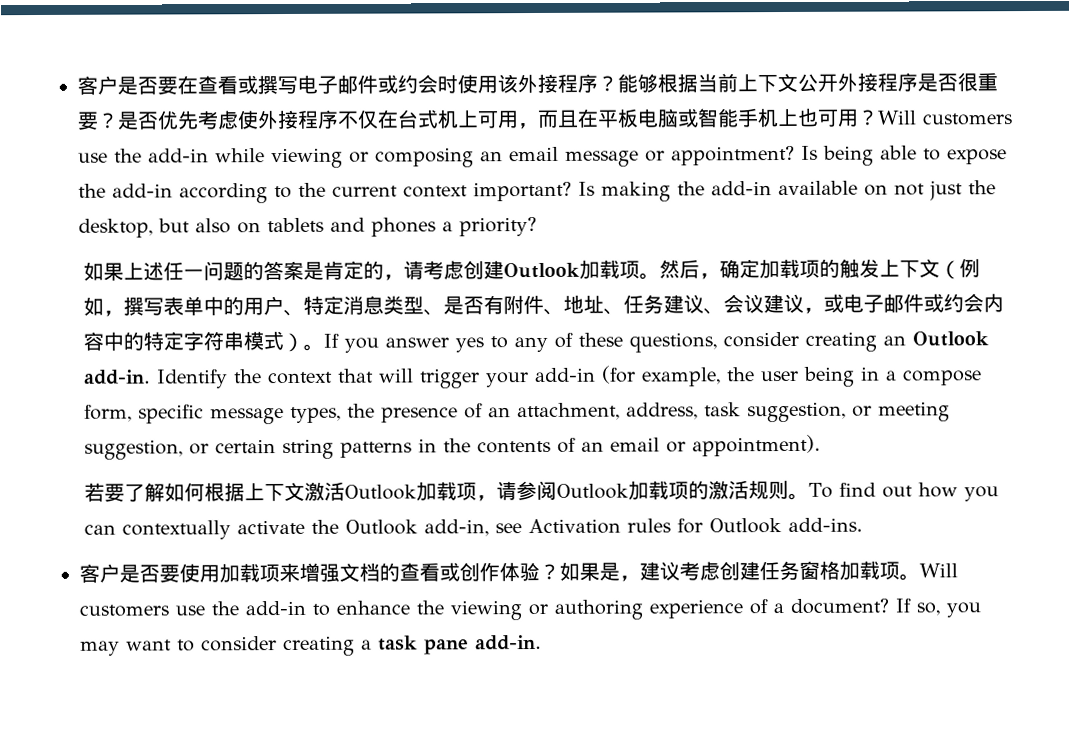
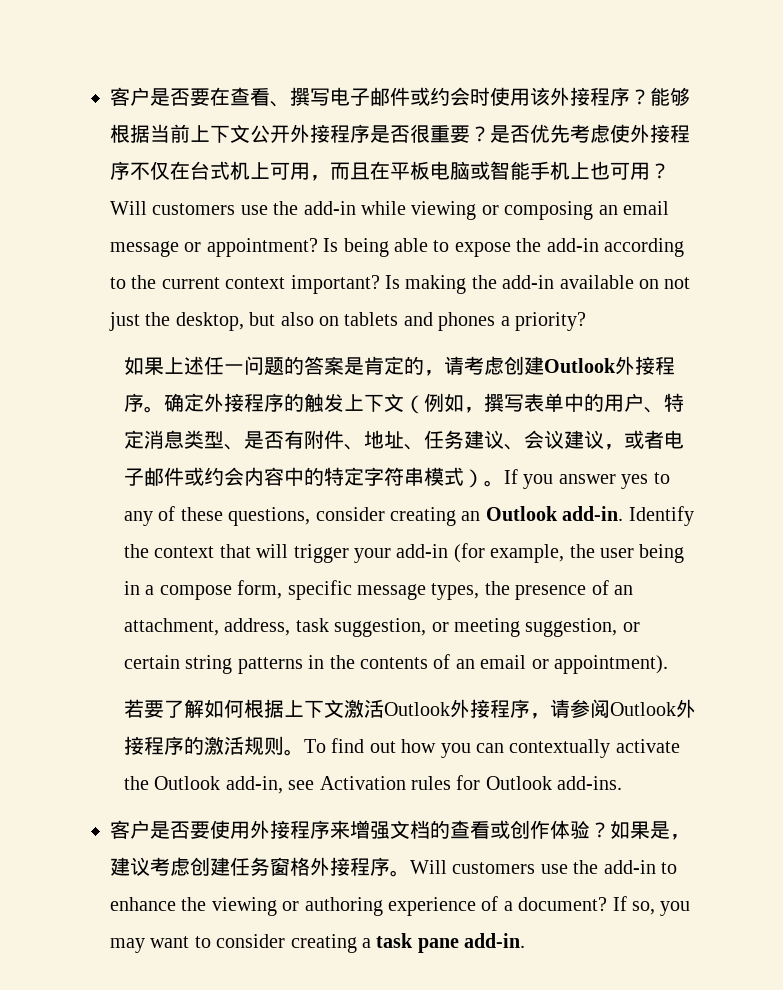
- 客户是否要在查看或撰写电子邮件或约会时使用该外接程序？
+ 客户是否要在查看、撰写电子邮件或约会时使用该外接程序？
- 如果上述任一问题的答案是肯定的，请考虑创建Outlook加载项。然后，确定加载项的触发上下文（例如，撰写表单中的用户、特定消息类型、是否有附件、地址、任务建议、会议建议，或电子邮件或约会内容中的特定字符串模式）。
+ 如果上述任一问题的答案是肯定的，请考虑创建Outlook外接程序。确定外接程序的触发上下文（例如，撰写表单中的用户、特定消息类型、是否有附件、地址、任务建议、会议建议，或者电子邮件或约会内容中的特定字符串模式）。
- 若要了解如何根据上下文激活Outlook加载项，请参阅Outlook加载项的激活规则。
+ 若要了解如何根据上下文激活Outlook外接程序，请参阅Outlook外接程序的激活规则。
- 客户是否要使用加载项来增强文档的查看或创作体验？
+ 客户是否要使用外接程序来增强文档的查看或创作体验？
- 如果是，建议考虑创建任务窗格加载项。
+ 如果是，建议考虑创建任务窗格外接程序。

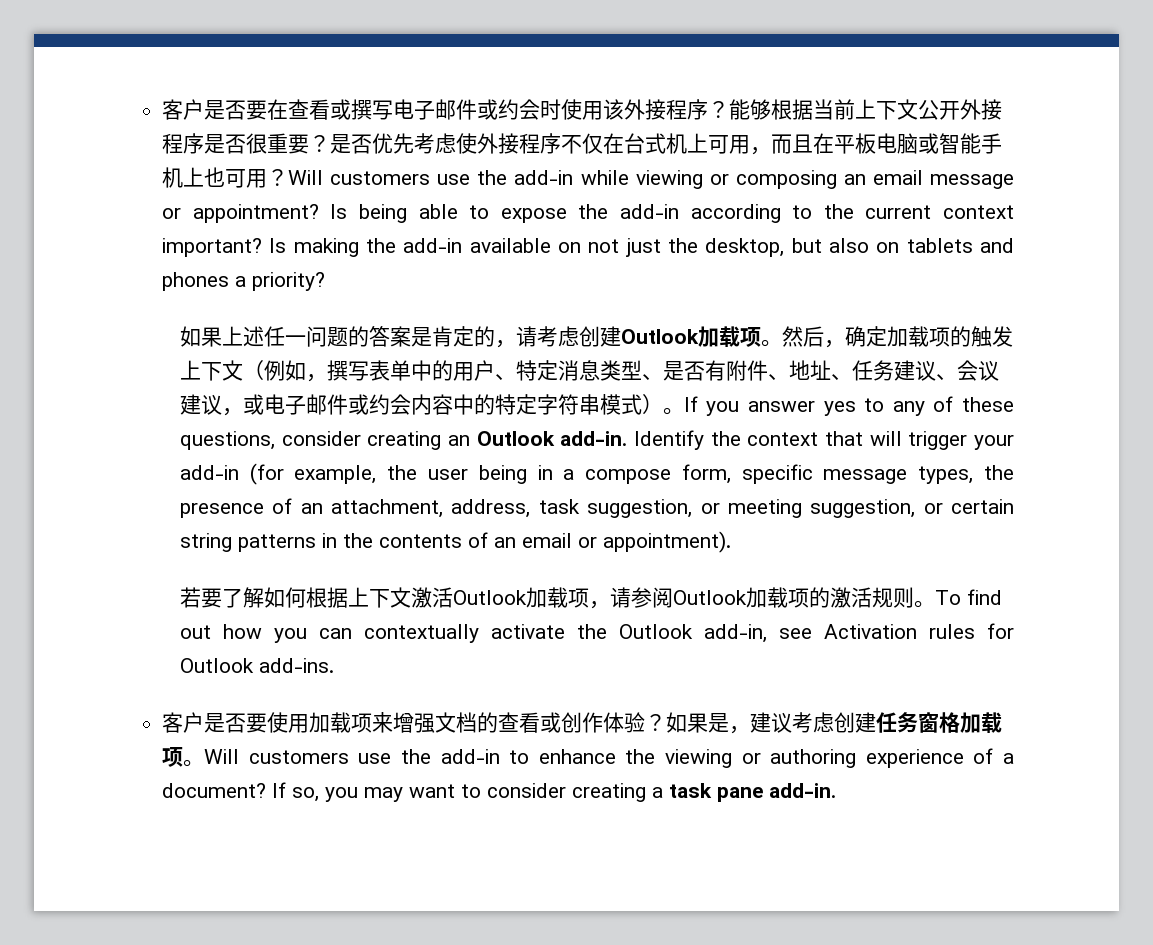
- 客户是否要在查看、撰写电子邮件或约会时使用该外接程序？
+ 客户是否要在查看或撰写电子邮件或约会时使用该外接程序？
- 如果上述任一问题的答案是肯定的，请考虑创建Outlook外接程序。确定外接程序的触发上下文（例如，撰写表单中的用户、特定消息类型、是否有附件、地址、任务建议、会议建议，或者电子邮件或约会内容中的特定字符串模式）。
+ 如果上述任一问题的答案是肯定的，请考虑创建Outlook加载项。然后，确定加载项的触发上下文（例如，撰写表单中的用户、特定消息类型、是否有附件、地址、任务建议、会议建议，或电子邮件或约会内容中的特定字符串模式）。
- 若要了解如何根据上下文激活Outlook外接程序，请参阅Outlook外接程序的激活规则。
+ 若要了解如何根据上下文激活Outlook加载项，请参阅Outlook加载项的激活规则。
- 客户是否要使用外接程序来增强文档的查看或创作体验？
+ 客户是否要使用加载项来增强文档的查看或创作体验？
- 如果是，建议考虑创建任务窗格外接程序。
+ 如果是，建议考虑创建任务窗格加载项。

